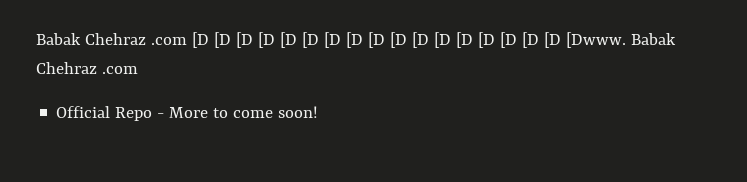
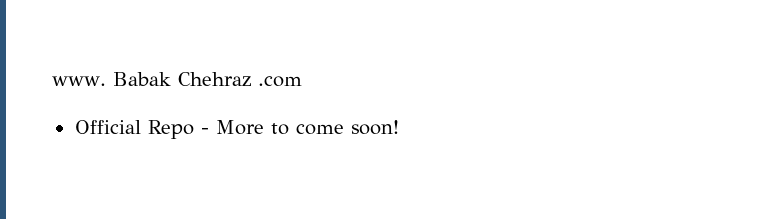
- Babak Chehraz .com [D [D [D [D [D [D [D [D [D [D [D [D [D [D [D [D [D [Dwww.
+ www.

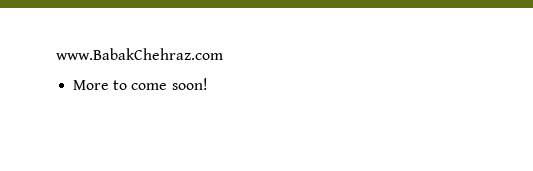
- www. Babak Chehraz .com
- Official Repo - More to come soon!
+ www.BabakChehraz.com
+ More to come soon!

